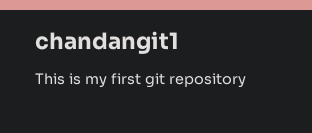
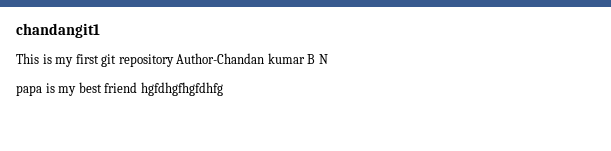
- This is my first git repository
+ This is my first git repository Author-Chandan kumar B N
+ papa is my best friend hgfdhgfhgfdhfg

